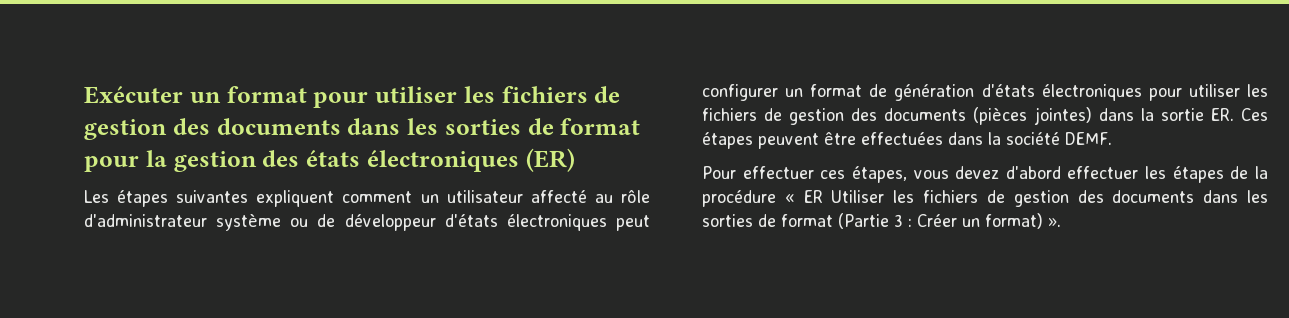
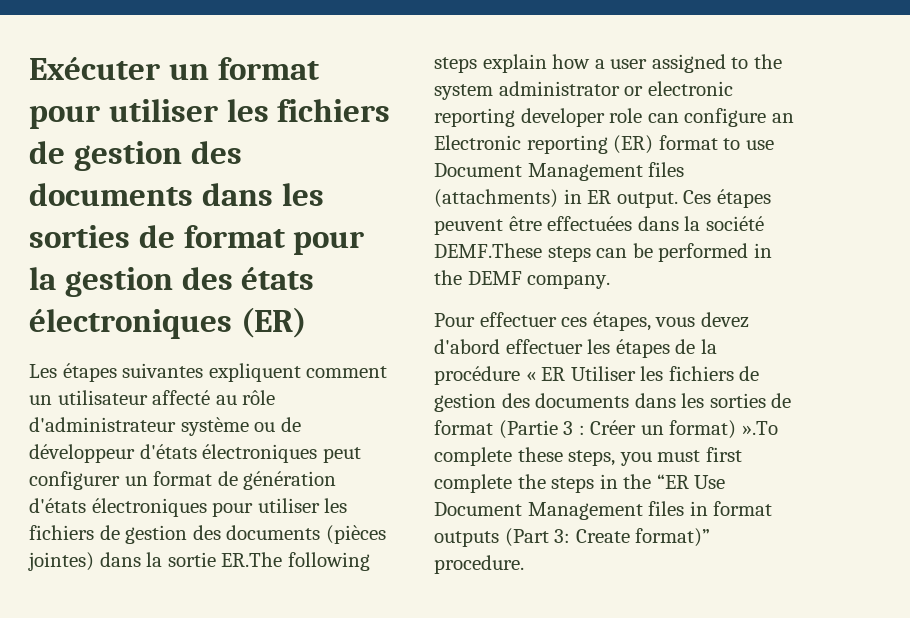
- Les étapes suivantes expliquent comment un utilisateur affecté au rôle d'administrateur système ou de développeur d'états électroniques peut configurer un format de génération d'états électroniques pour utiliser les fichiers de gestion des documents (pièces jointes) dans la sortie ER. Ces étapes peuvent être effectuées dans la société DEMF.
+ Les étapes suivantes expliquent comment un utilisateur affecté au rôle d'administrateur système ou de développeur d'états électroniques peut configurer un format de génération d'états électroniques pour utiliser les fichiers de gestion des documents (pièces jointes) dans la sortie ER.The following steps explain how a user assigned to the system administrator or electronic reporting developer role can configure an Electronic reporting (ER) format to use Document Management files (attachments) in ER output. Ces étapes peuvent être effectuées dans la société DEMF.These steps can be performed in the DEMF company.
- Pour effectuer ces étapes, vous devez d'abord effectuer les étapes de la procédure « ER Utiliser les fichiers de gestion des documents dans les sorties de format (Partie 3 : Créer un format) ».
+ Pour effectuer ces étapes, vous devez d'abord effectuer les étapes de la procédure « ER Utiliser les fichiers de gestion des documents dans les sorties de format (Partie 3 : Créer un format) ».To complete these steps, you must first complete the steps in the “ER Use Document Management files in format outputs (Part 3: Create format)” procedure.

